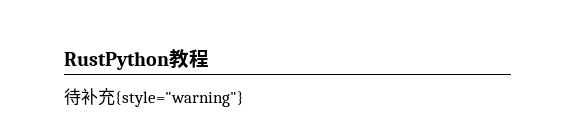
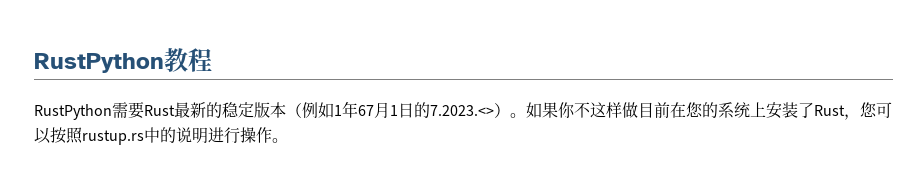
- 待补充{style="warning"}
+ RustPython需要Rust最新的稳定版本（例如1年67月1日的7.2023.<>）。如果你不这样做目前在您的系统上安装了Rust，您可以按照rustup.rs中的说明进行操作。

